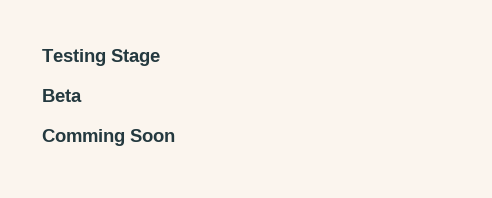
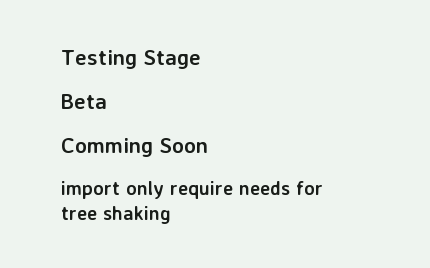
+ import only require needs for tree shaking

